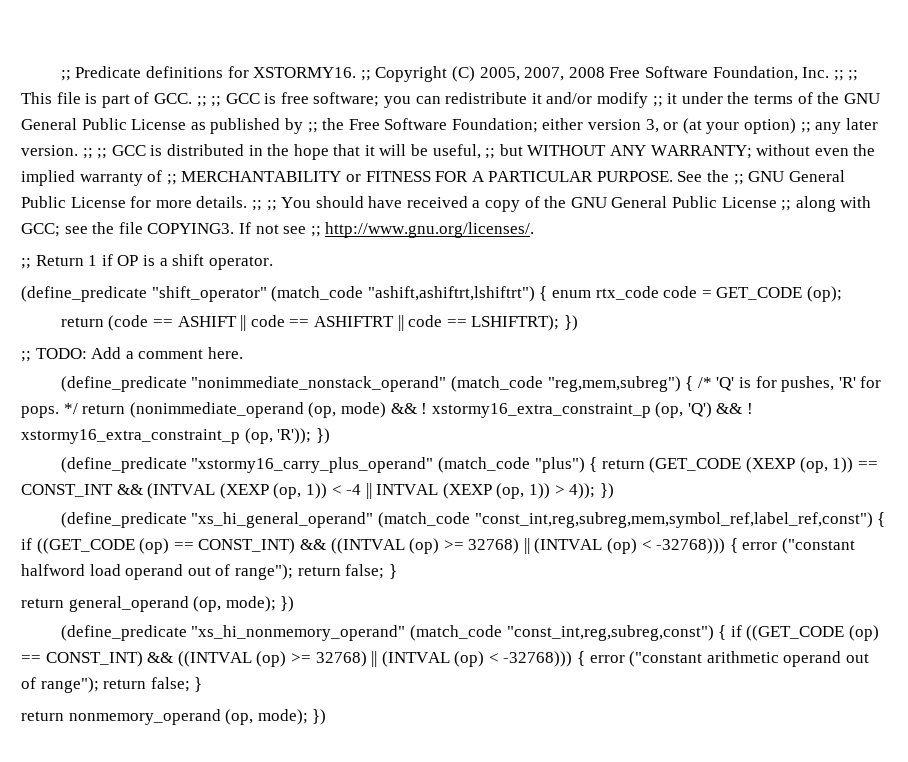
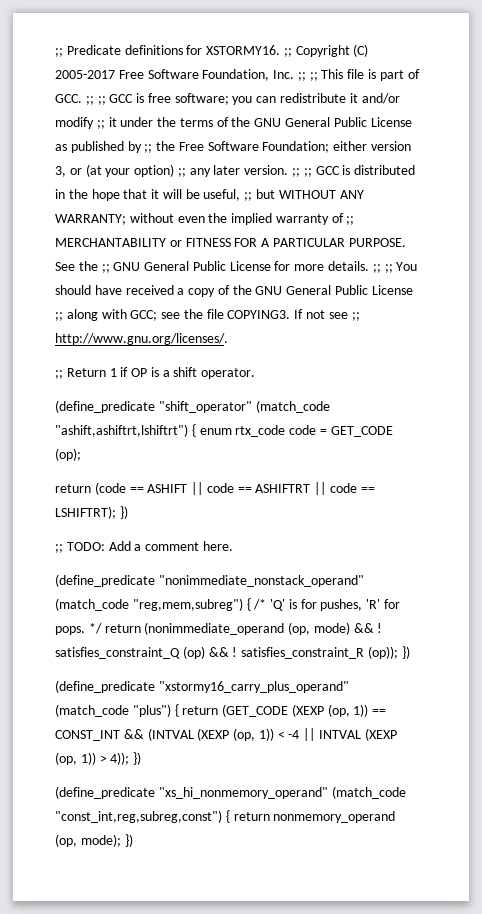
- Copyright (C) 2005, 2007, 2008 Free Software Foundation, Inc. ;;
+ Copyright (C) 2005-2017 Free Software Foundation, Inc. ;;
- */ return (nonimmediate_operand (op, mode) && ! xstormy16_extra_constraint_p (op, 'Q') && ! xstormy16_extra_constraint_p (op, 'R')); })
+ */ return (nonimmediate_operand (op, mode) && ! satisfies_constraint_Q (op) && ! satisfies_constraint_R (op)); })
- (define_predicate "xs_hi_general_operand" (match_code "const_int,reg,subreg,mem,symbol_ref,label_ref,const") { if ((GET_CODE (op) == CONST_INT) && ((INTVAL (op) >= 32768) || (INTVAL (op) < -32768))) { error ("constant halfword load operand out of range"); return false; }
- return general_operand (op, mode); })
- (define_predicate "xs_hi_nonmemory_operand" (match_code "const_int,reg,subreg,const") { if ((GET_CODE (op) == CONST_INT) && ((INTVAL (op) >= 32768) || (INTVAL (op) < -32768))) { error ("constant arithmetic operand out of range"); return false; }
- return nonmemory_operand (op, mode); })
+ (define_predicate "xs_hi_nonmemory_operand" (match_code "const_int,reg,subreg,const") { return nonmemory_operand (op, mode); })

